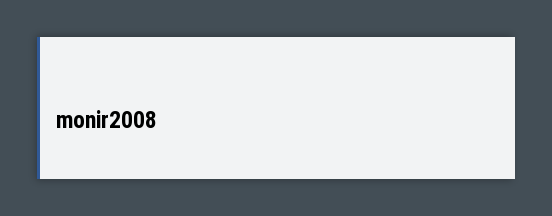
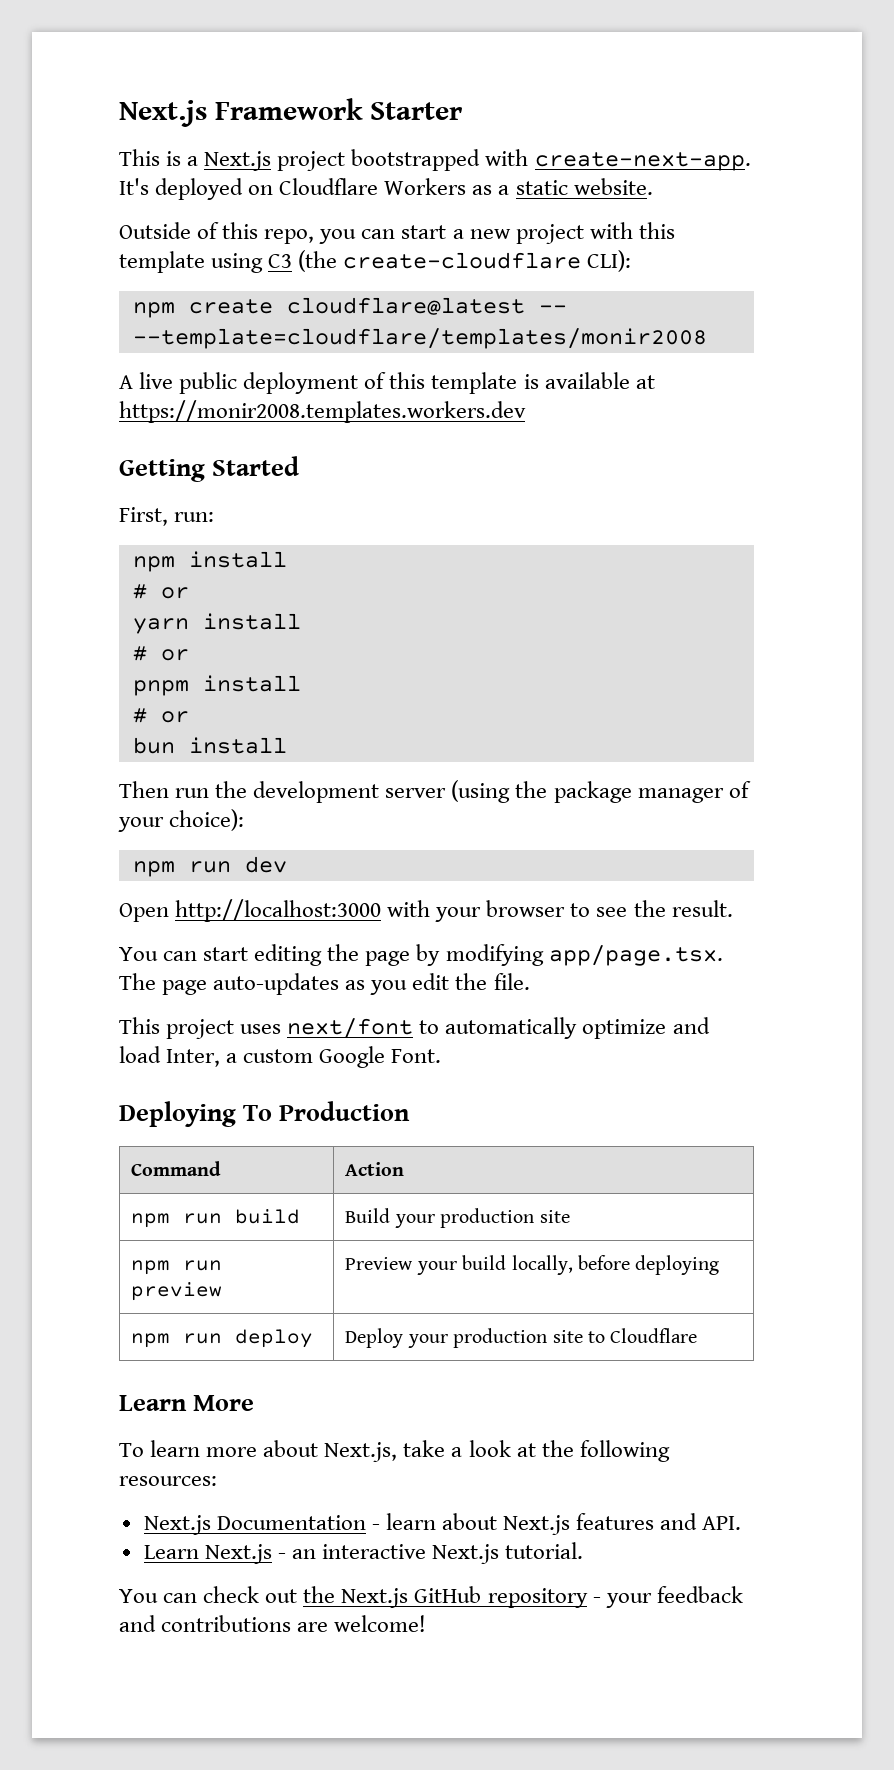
- monir2008
+ Next.js Framework Starter
+ This is a Next.js project bootstrapped with create-next-app. It's deployed on Cloudflare Workers as a static website.
+ Outside of this repo, you can start a new project with this template using C3 (the create-cloudflare CLI):
+ npm create cloudflare@latest -- --template=cloudflare/templates/monir2008
+ A live public deployment of this template is available at https://monir2008.templates.workers.dev
+ Getting Started
+ First, run:
+ npm install
+ # or
+ yarn install
+ # or
+ pnpm install
+ # or
+ bun install
+ Then run the development server (using the package manager of your choice):
+ npm run dev
+ Open http://localhost:3000 with your browser to see the result.
+ You can start editing the page by modifying app/page.tsx. The page auto-updates as you edit the file.
+ This project uses next/font to automatically optimize and load Inter, a custom Google Font.
+ Deploying To Production
+ Command | Action
+ npm run build | Build your production site
+ npm run preview | Preview your build locally, before deploying
+ npm run deploy | Deploy your production site to Cloudflare
+ Learn More
+ To learn more about Next.js, take a look at the following resources:
+ Next.js Documentation - learn about Next.js features and API.
+ Learn Next.js - an interactive Next.js tutorial.
+ You can check out the Next.js GitHub repository - your feedback and contributions are welcome!

